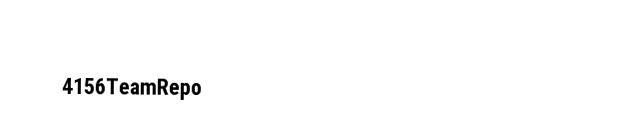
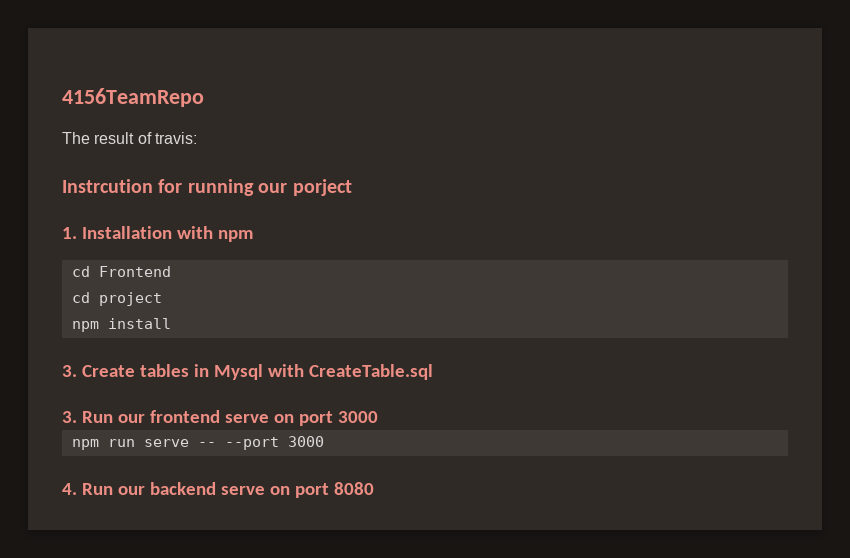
+ The result of travis:
+ Instrcution for running our porject
+ 1. Installation with npm
+ cd Frontend
+ cd project
+ npm install
+ 3. Create tables in Mysql with CreateTable.sql
+ 3. Run our frontend serve on port 3000
+ npm run serve -- --port 3000
+ 4. Run our backend serve on port 8080

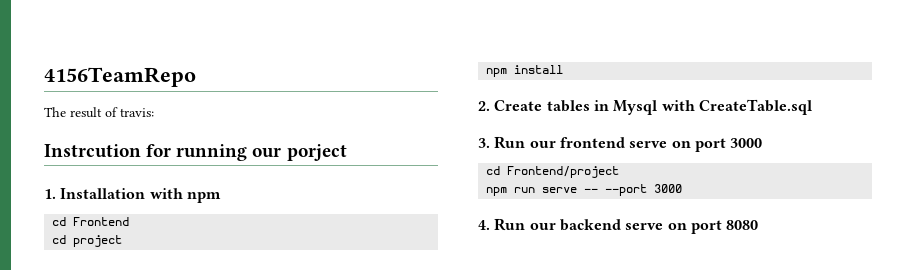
- 3. Create tables in Mysql with CreateTable.sql
+ 2. Create tables in Mysql with CreateTable.sql
+ cd Frontend/project

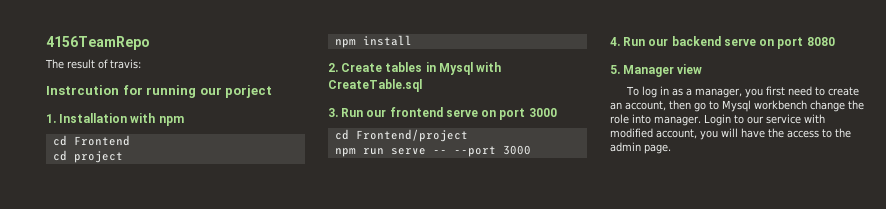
+ 5. Manager view
+ To log in as a manager, you first need to create an account, then go to Mysql workbench change the role into manager. Login to our service with modified account, you will have the access to the admin page.

